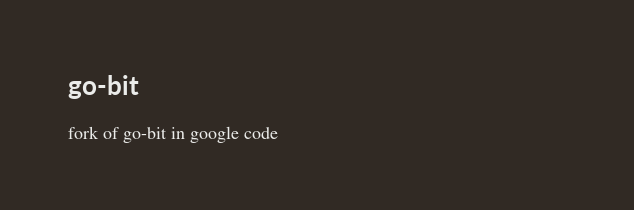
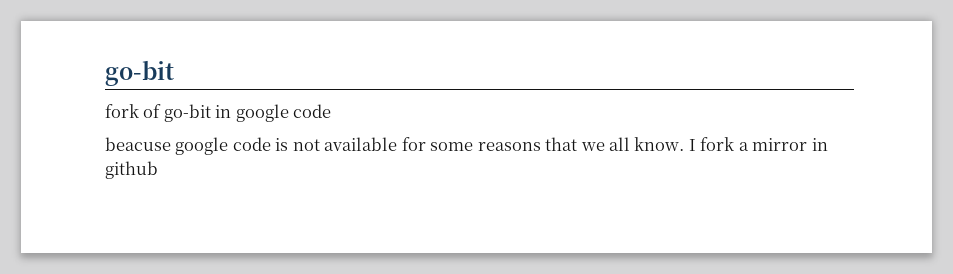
+ beacuse google code is not available for some reasons that we all know. I fork a mirror in github

